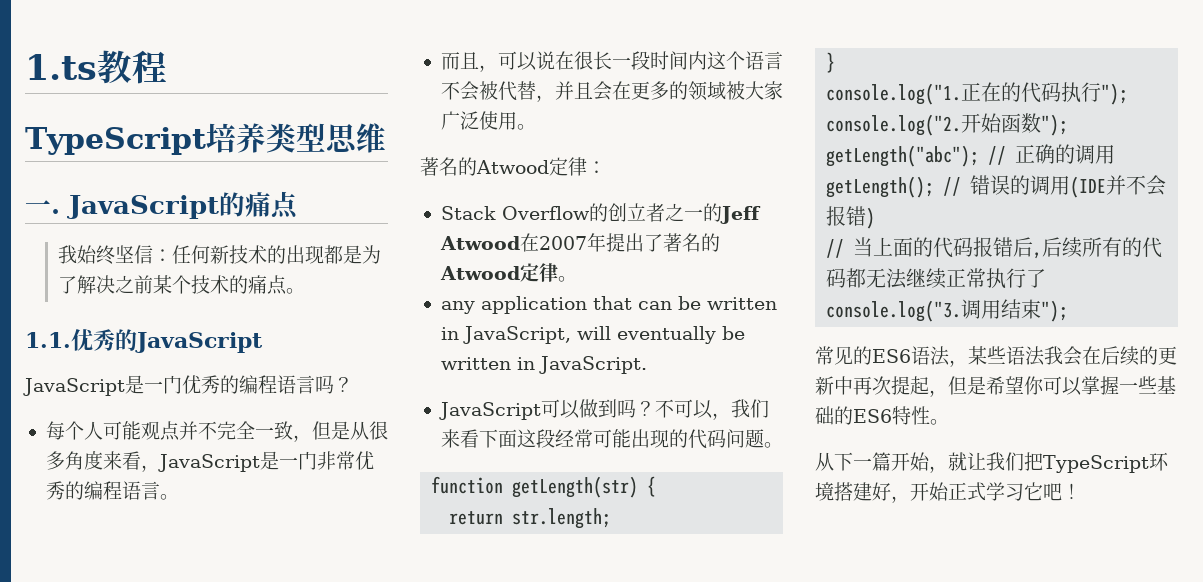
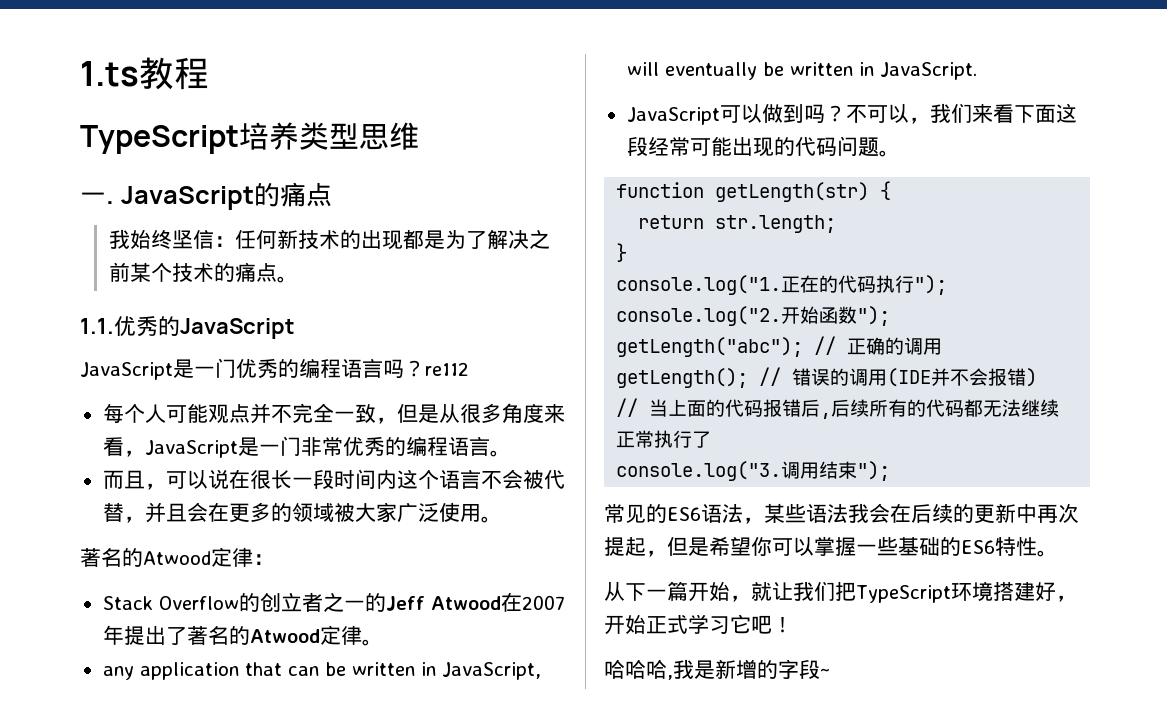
- JavaScript是一门优秀的编程语言吗？
+ JavaScript是一门优秀的编程语言吗？re112
+ 哈哈哈,我是新增的字段~

